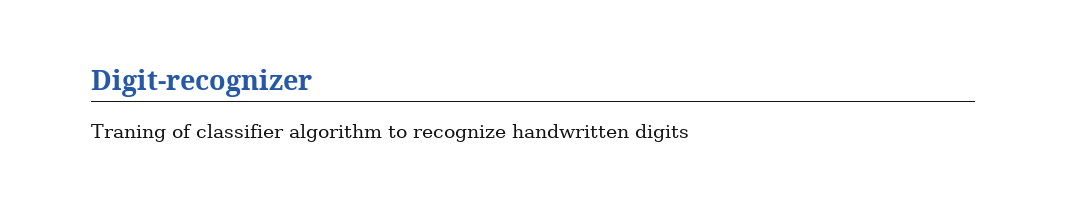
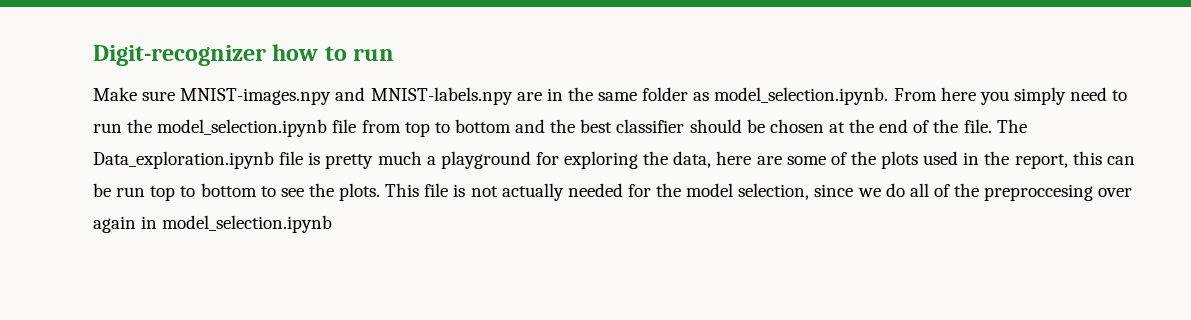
- Digit-recognizer
- Traning of classifier algorithm to recognize handwritten digits
+ Digit-recognizer how to run
+ Make sure MNIST-images.npy and MNIST-labels.npy are in the same folder as model_selection.ipynb. From here you simply need to run the model_selection.ipynb file from top to bottom and the best classifier should be chosen at the end of the file. The Data_exploration.ipynb file is pretty much a playground for exploring the data, here are some of the plots used in the report, this can be run top to bottom to see the plots. This file is not actually needed for the model selection, since we do all of the preproccesing over again in model_selection.ipynb

